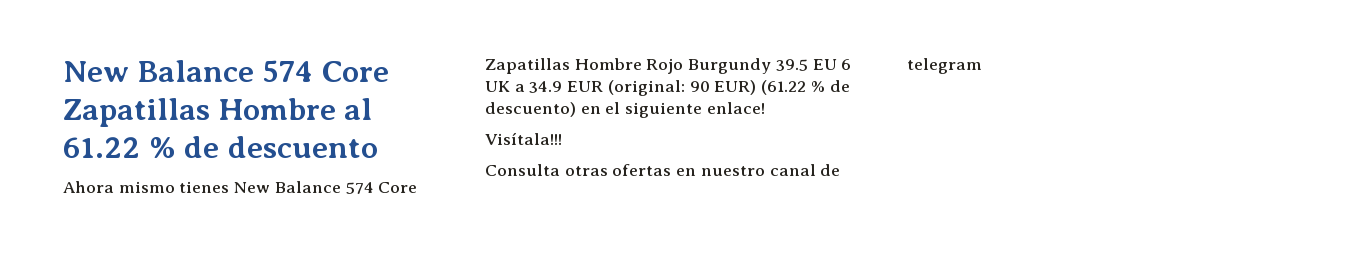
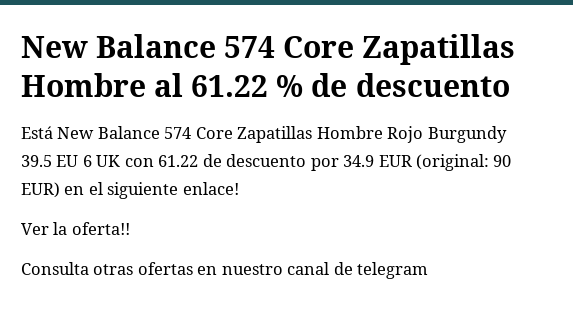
- Ahora mismo tienes New Balance 574 Core Zapatillas Hombre Rojo Burgundy 39.5 EU 6 UK a 34.9 EUR (original: 90 EUR) (61.22 % de descuento) en el siguiente enlace!
+ Está New Balance 574 Core Zapatillas Hombre Rojo Burgundy 39.5 EU 6 UK con 61.22 de descuento por 34.9 EUR (original: 90 EUR) en el siguiente enlace!
- Visítala!!!
+ Ver la oferta!!

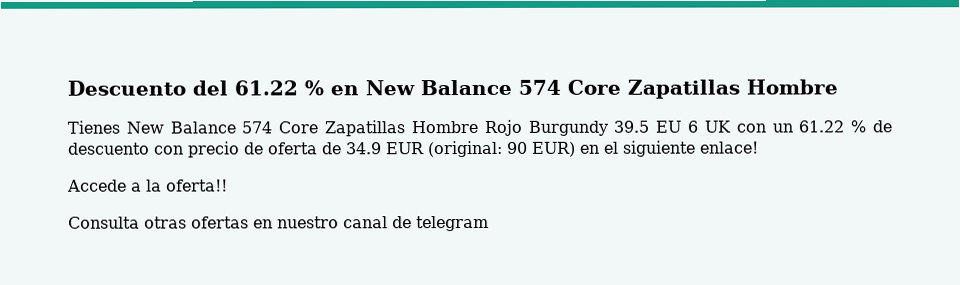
- New Balance 574 Core Zapatillas Hombre al 61.22 % de descuento
- Está New Balance 574 Core Zapatillas Hombre Rojo Burgundy 39.5 EU 6 UK con 61.22 de descuento por 34.9 EUR (original: 90 EUR) en el siguiente enlace!
+ Descuento del 61.22 % en New Balance 574 Core Zapatillas Hombre
+ Tienes New Balance 574 Core Zapatillas Hombre Rojo Burgundy 39.5 EU 6 UK con un 61.22 % de descuento con precio de oferta de 34.9 EUR (original: 90 EUR) en el siguiente enlace!
- Ver la oferta!!
+ Accede a la oferta!!

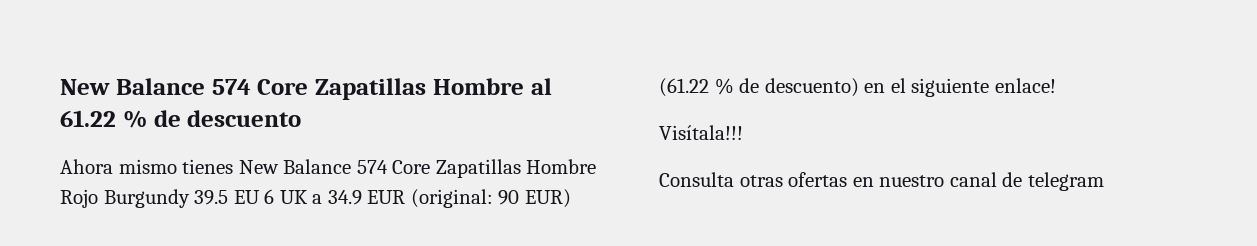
- Descuento del 61.22 % en New Balance 574 Core Zapatillas Hombre
- Tienes New Balance 574 Core Zapatillas Hombre Rojo Burgundy 39.5 EU 6 UK con un 61.22 % de descuento con precio de oferta de 34.9 EUR (original: 90 EUR) en el siguiente enlace!
+ New Balance 574 Core Zapatillas Hombre al 61.22 % de descuento
+ Ahora mismo tienes New Balance 574 Core Zapatillas Hombre Rojo Burgundy 39.5 EU 6 UK a 34.9 EUR (original: 90 EUR) (61.22 % de descuento) en el siguiente enlace!
- Accede a la oferta!!
+ Visítala!!!

